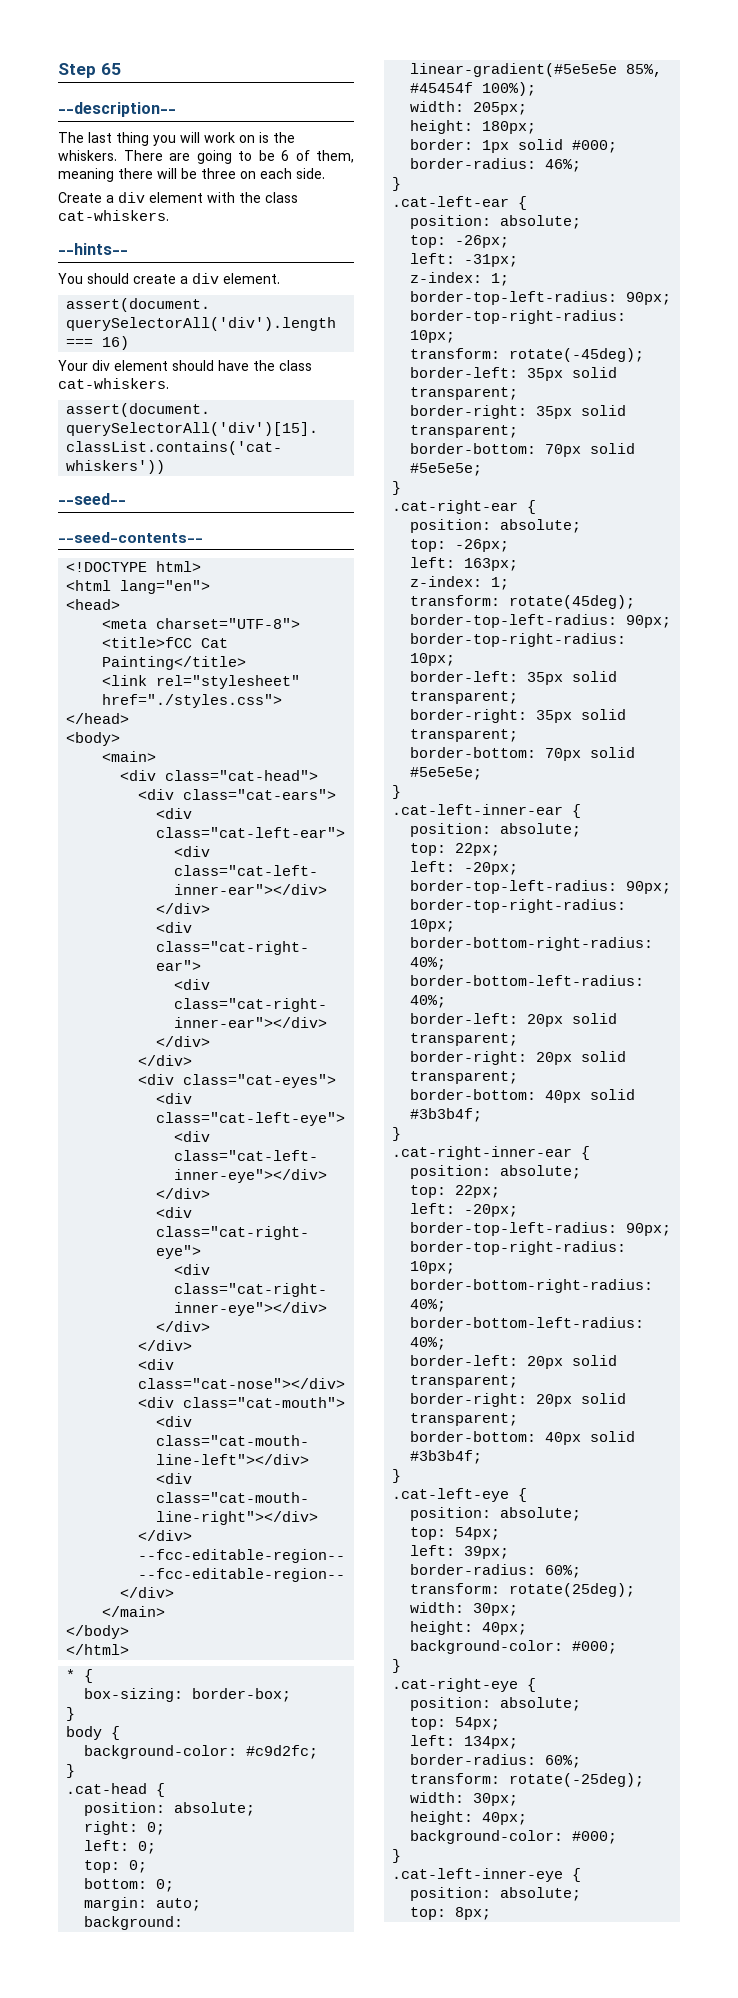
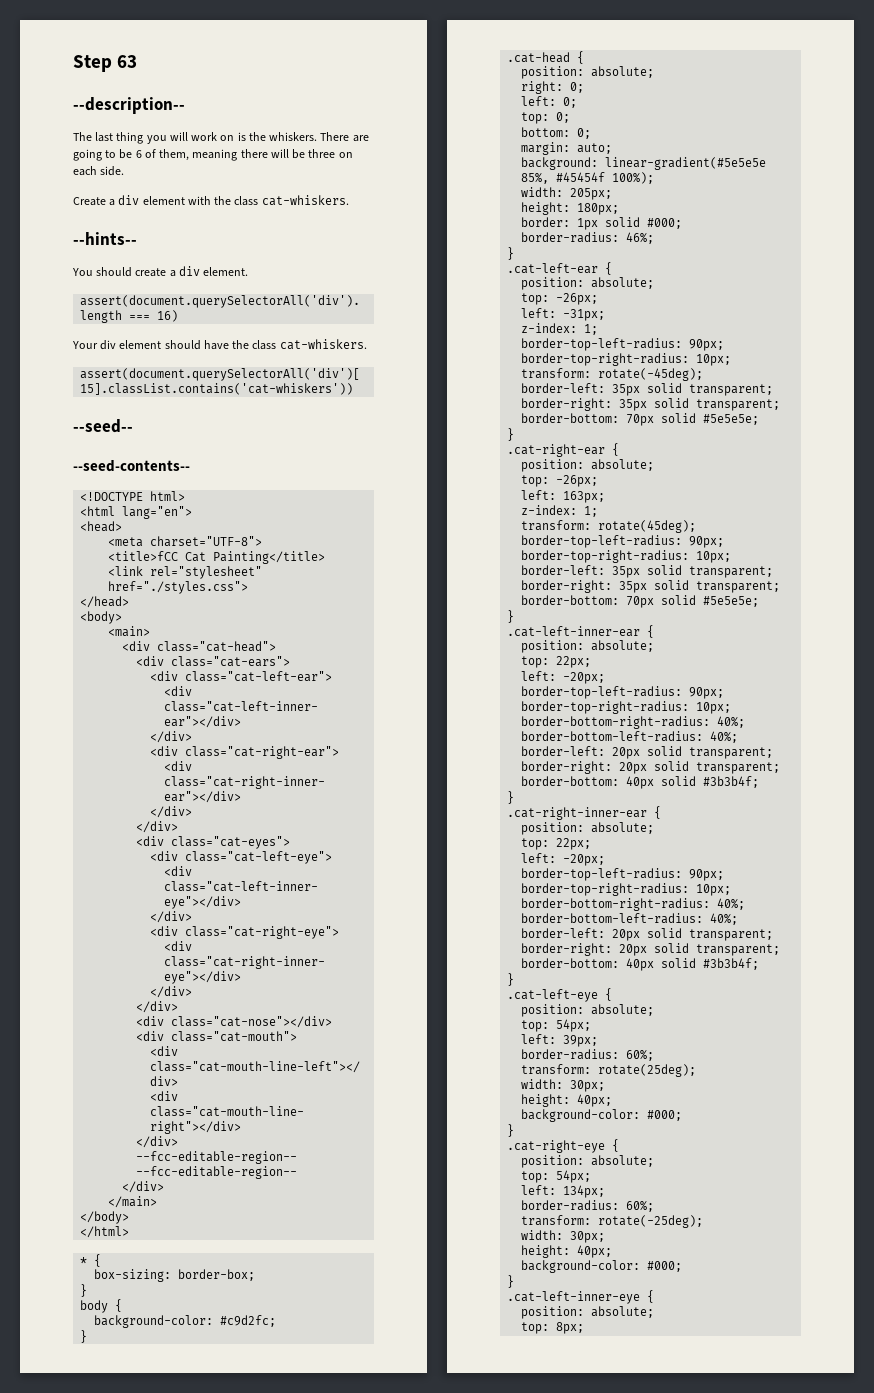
- Step 65
+ Step 63

